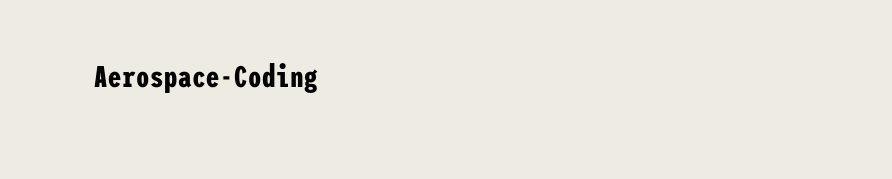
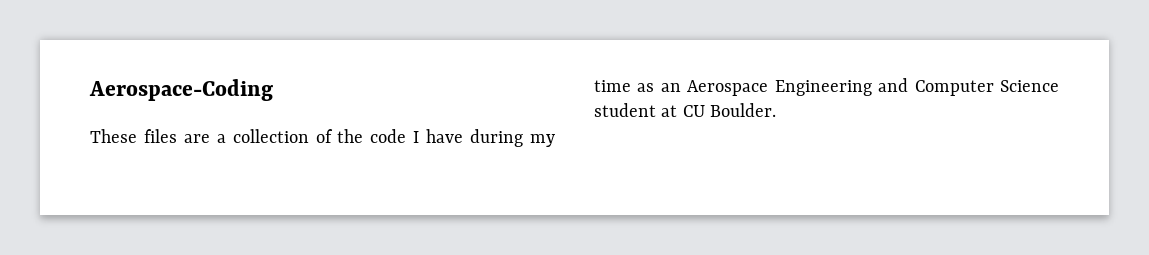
+ These files are a collection of the code I have during my time as an Aerospace Engineering and Computer Science student at CU Boulder.

